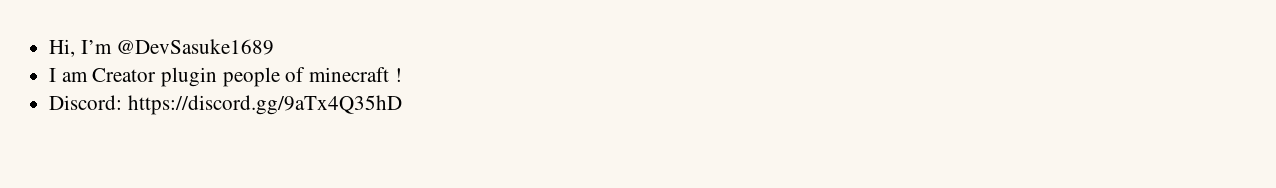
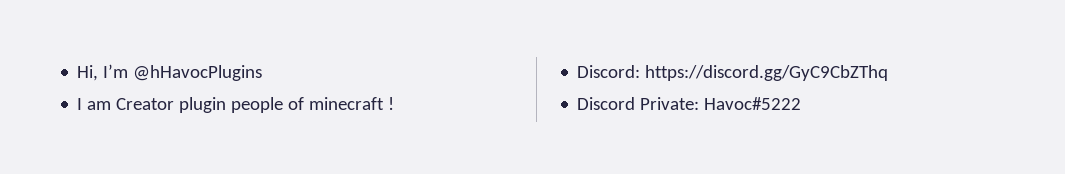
- Hi, I’m @DevSasuke1689
+ Hi, I’m @hHavocPlugins
- Discord: https://discord.gg/9aTx4Q35hD
+ Discord: https://discord.gg/GyC9CbZThq
+ Discord Private: Havoc#5222

